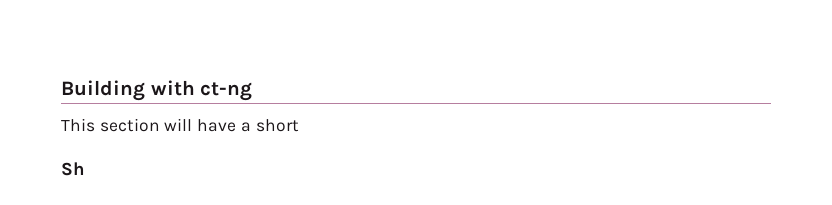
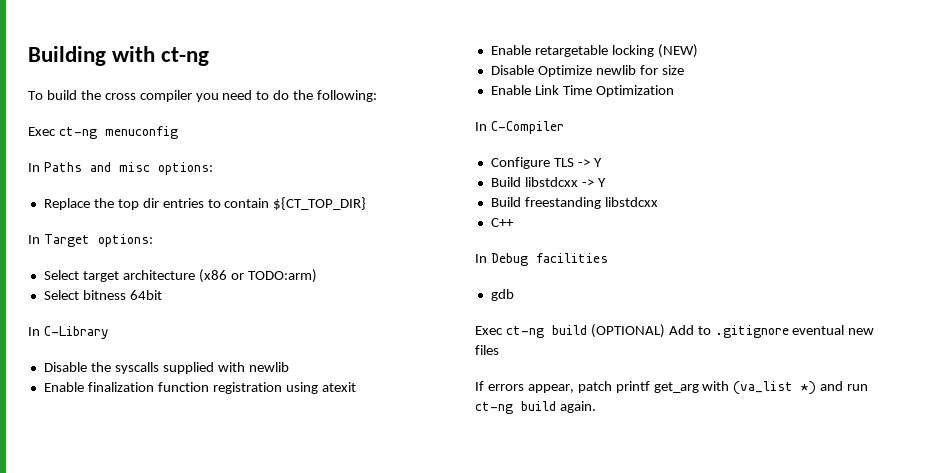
- This section will have a short
- Sh
+ To build the cross compiler you need to do the following:
+ Exec ct-ng menuconfig
+ In Paths and misc options:
+ Replace the top dir entries to contain ${CT_TOP_DIR}
+ In Target options:
+ Select target architecture (x86 or TODO:arm)
+ Select bitness 64bit
+ In C-Library
+ Disable the syscalls supplied with newlib
+ Enable finalization function registration using atexit
+ Enable retargetable locking (NEW)
+ Disable Optimize newlib for size
+ Enable Link Time Optimization
+ In C-Compiler
+ Configure TLS -> Y
+ Build libstdcxx -> Y
+ Build freestanding libstdcxx
+ C++
+ In Debug facilities
+ gdb
+ Exec ct-ng build (OPTIONAL) Add to .gitignore eventual new files
+ If errors appear, patch printf get_arg with (va_list *) and run ct-ng build again.

